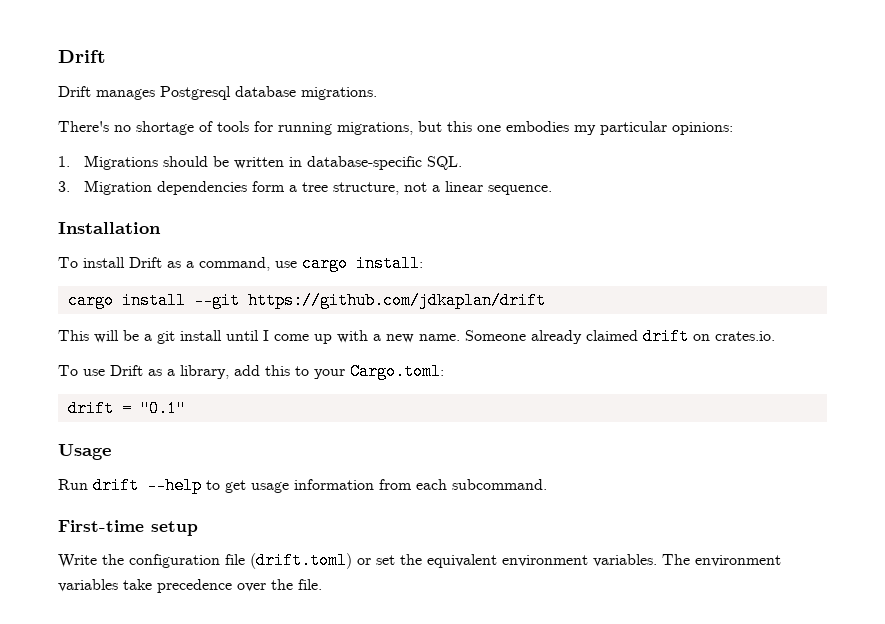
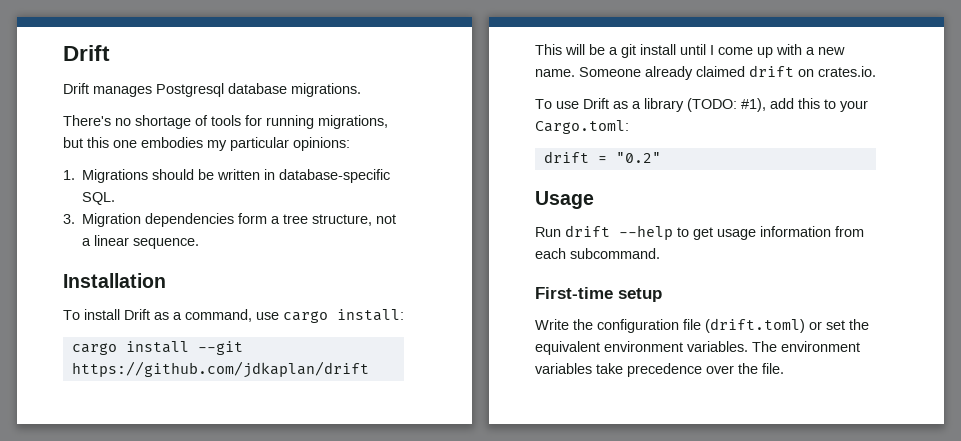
- To use Drift as a library, add this to your Cargo.toml:
+ To use Drift as a library (TODO: #1), add this to your Cargo.toml:
- drift = "0.1"
+ drift = "0.2"

